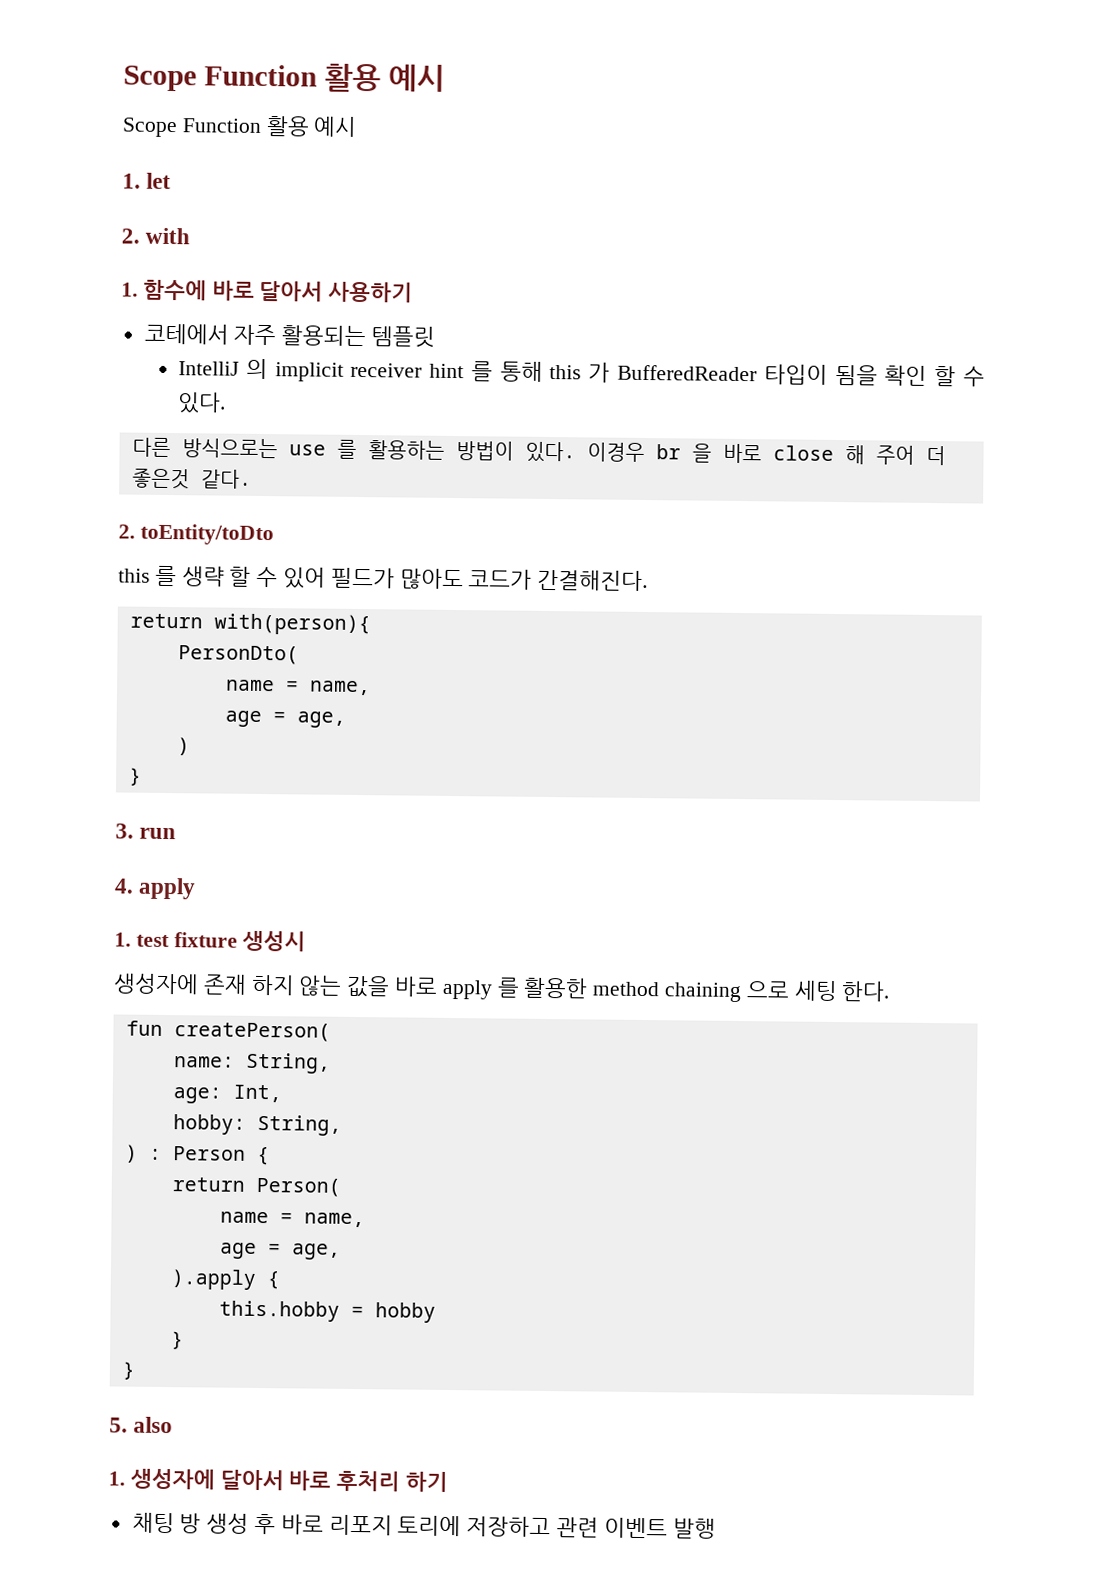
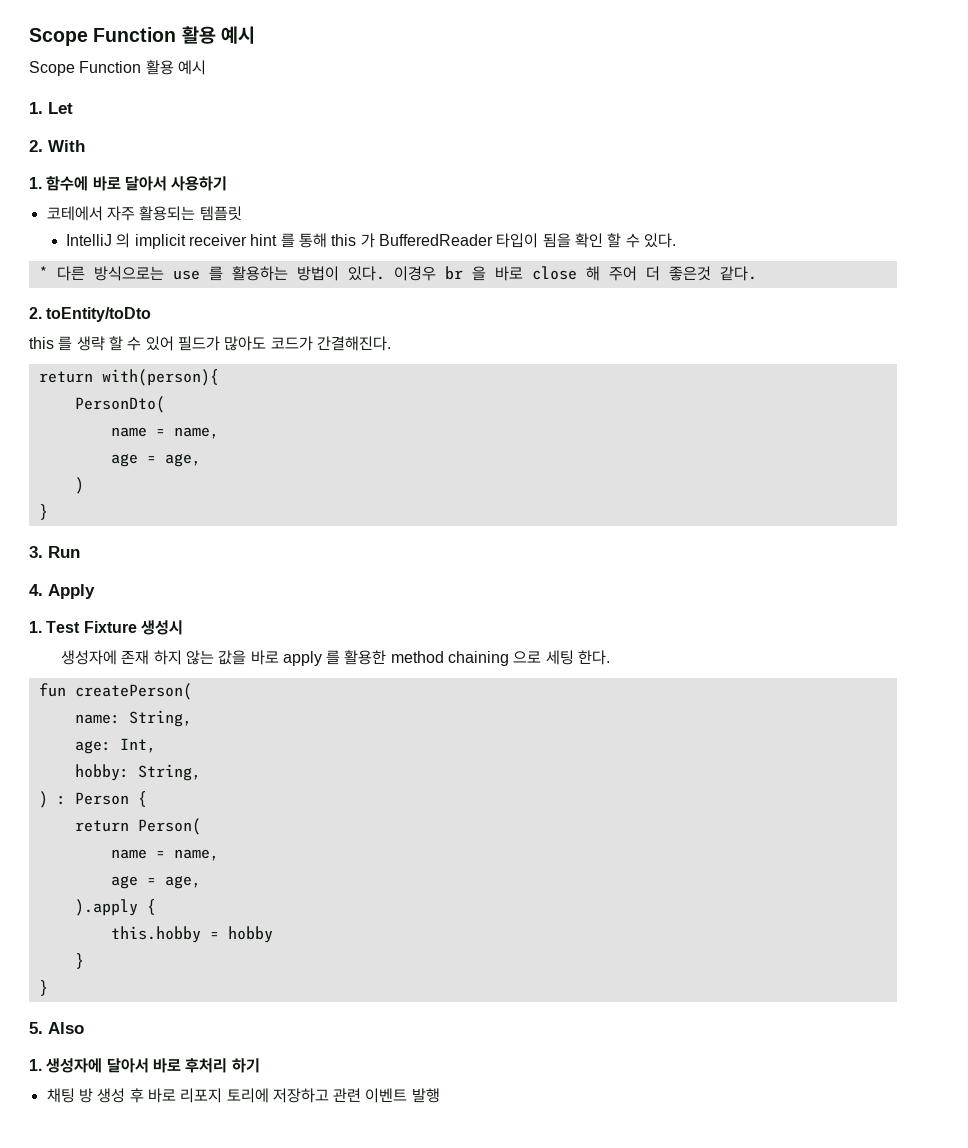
- 1. let
- 2. with
+ 1. Let
+ 2. With
- 다른 방식으로는 use 를 활용하는 방법이 있다.
+ * 다른 방식으로는 use 를 활용하는 방법이 있다.
- 3. run
+ 3. Run
- 4. apply
- 1. test fixture 생성시
+ 4. Apply
+ 1. Test Fixture 생성시
- 5. also
+ 5. Also

